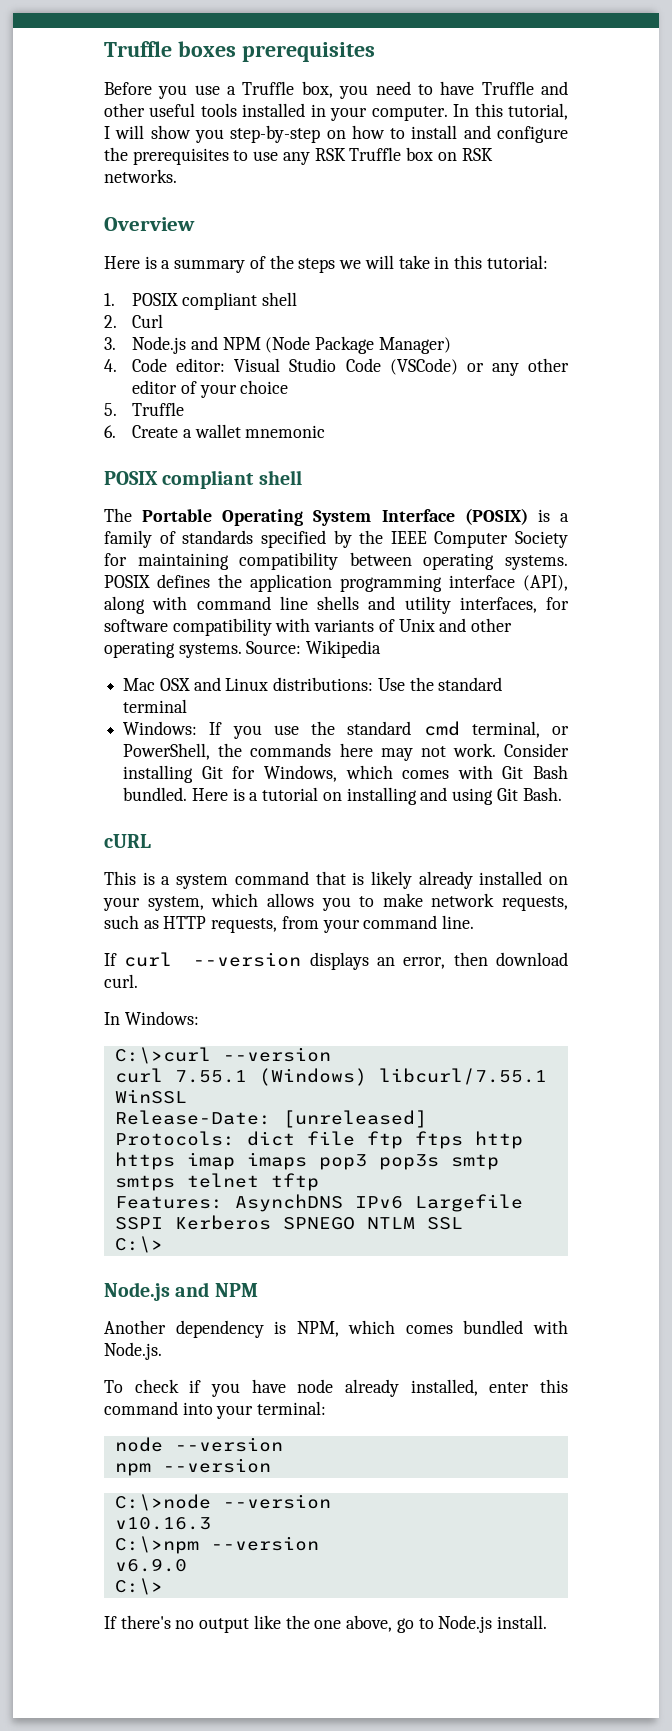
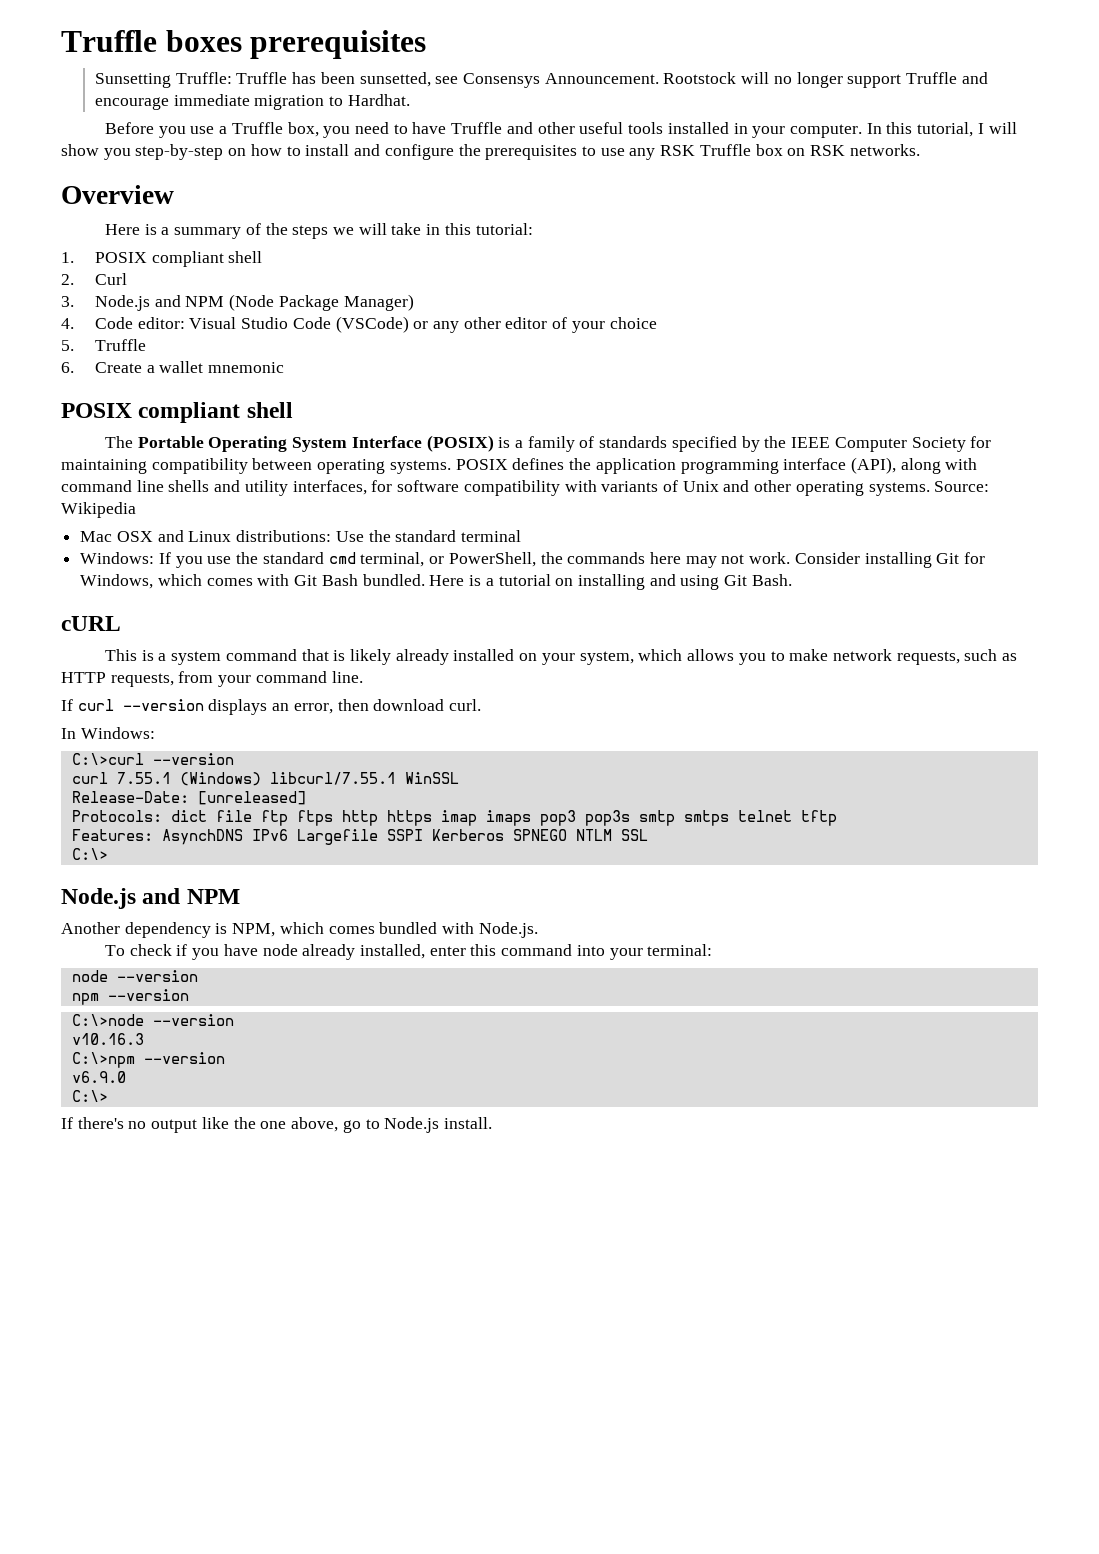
+ Sunsetting Truffle: Truffle has been sunsetted, see Consensys Announcement. Rootstock will no longer support Truffle and encourage immediate migration to Hardhat.

